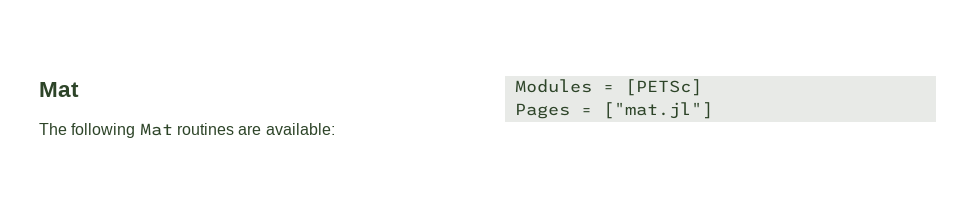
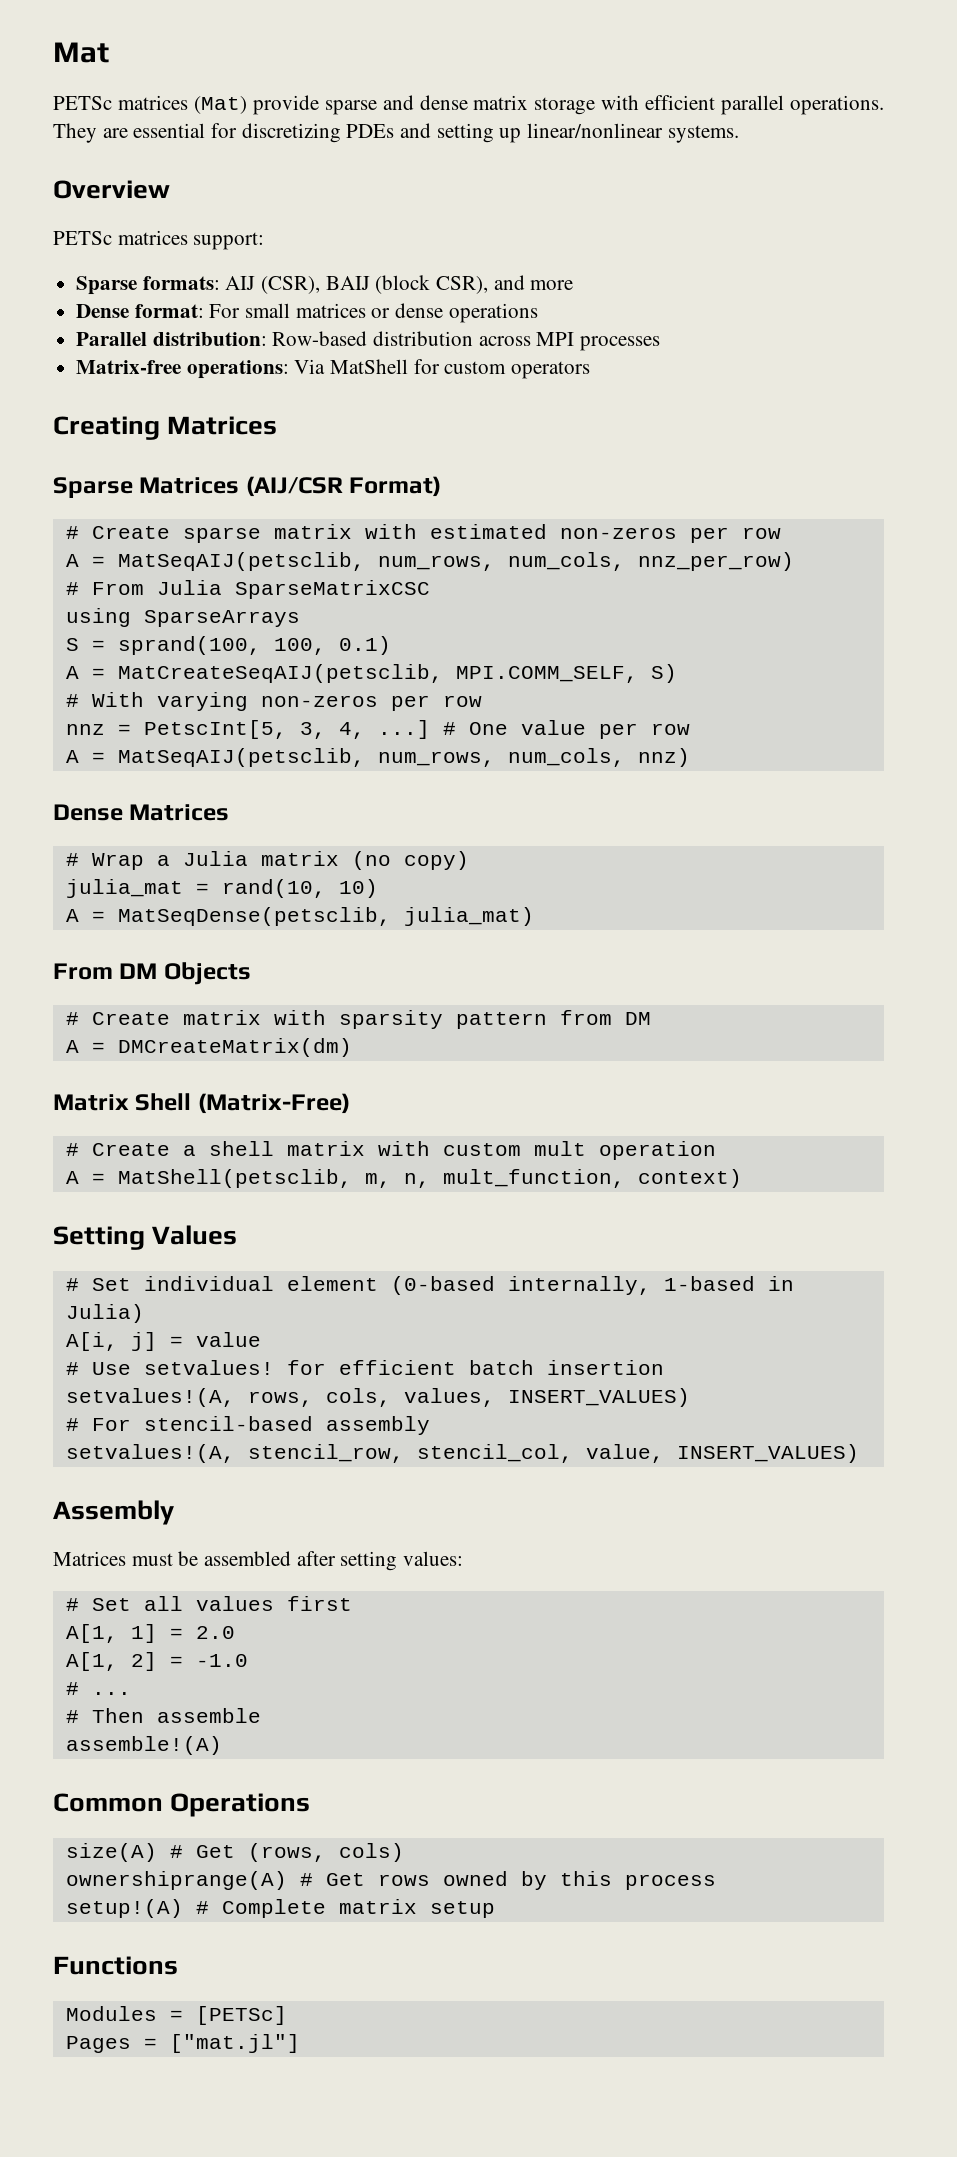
- The following Mat routines are available:
+ PETSc matrices (Mat) provide sparse and dense matrix storage with efficient parallel operations. They are essential for discretizing PDEs and setting up linear/nonlinear systems.
+ Overview
+ PETSc matrices support:
+ Sparse formats: AIJ (CSR), BAIJ (block CSR), and more
+ Dense format: For small matrices or dense operations
+ Parallel distribution: Row-based distribution across MPI processes
+ Matrix-free operations: Via MatShell for custom operators
+ Creating Matrices
+ Sparse Matrices (AIJ/CSR Format)
+ # Create sparse matrix with estimated non-zeros per row
+ A = MatSeqAIJ(petsclib, num_rows, num_cols, nnz_per_row)
+ # From Julia SparseMatrixCSC
+ using SparseArrays
+ S = sprand(100, 100, 0.1)
+ A = MatCreateSeqAIJ(petsclib, MPI.COMM_SELF, S)
+ # With varying non-zeros per row
+ nnz = PetscInt[5, 3, 4, ...] # One value per row
+ A = MatSeqAIJ(petsclib, num_rows, num_cols, nnz)
+ Dense Matrices
+ # Wrap a Julia matrix (no copy)
+ julia_mat = rand(10, 10)
+ A = MatSeqDense(petsclib, julia_mat)
+ From DM Objects
+ # Create matrix with sparsity pattern from DM
+ A = DMCreateMatrix(dm)
+ Matrix Shell (Matrix-Free)
+ # Create a shell matrix with custom mult operation
+ A = MatShell(petsclib, m, n, mult_function, context)
+ Setting Values
+ # Set individual element (0-based internally, 1-based in Julia)
+ A[i, j] = value
+ # Use setvalues! for efficient batch insertion
+ setvalues!(A, rows, cols, values, INSERT_VALUES)
+ # For stencil-based assembly
+ setvalues!(A, stencil_row, stencil_col, value, INSERT_VALUES)
+ Assembly
+ Matrices must be assembled after setting values:
+ # Set all values first
+ A[1, 1] = 2.0
+ A[1, 2] = -1.0
+ # ...
+ # Then assemble
+ assemble!(A)
+ Common Operations
+ size(A) # Get (rows, cols)
+ ownershiprange(A) # Get rows owned by this process
+ setup!(A) # Complete matrix setup
+ Functions

